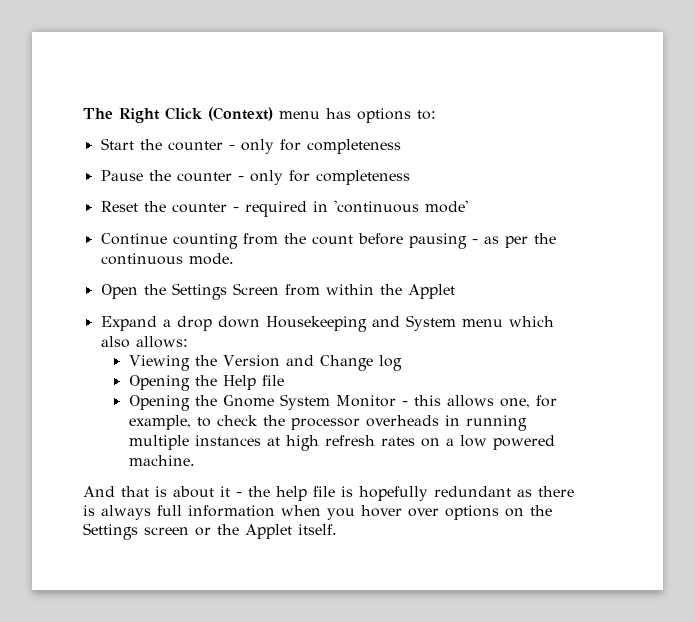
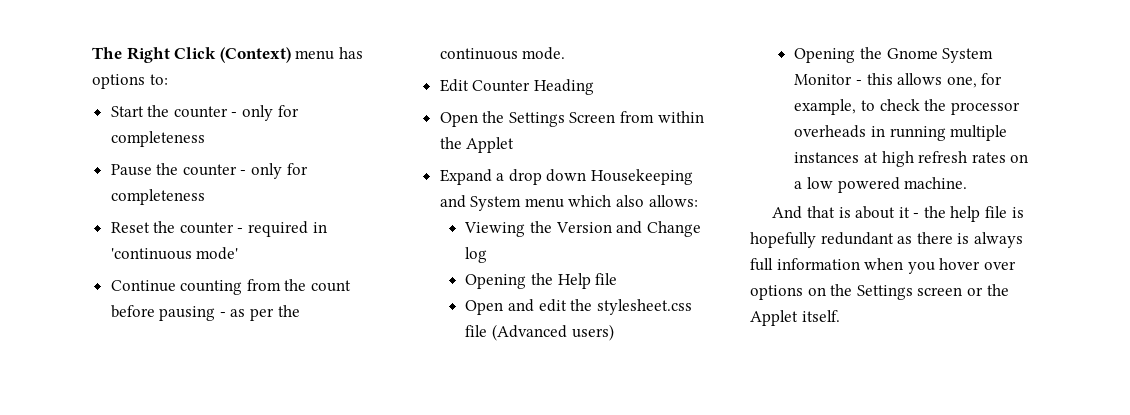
+ Edit Counter Heading
+ Open and edit the stylesheet.css file (Advanced users)

